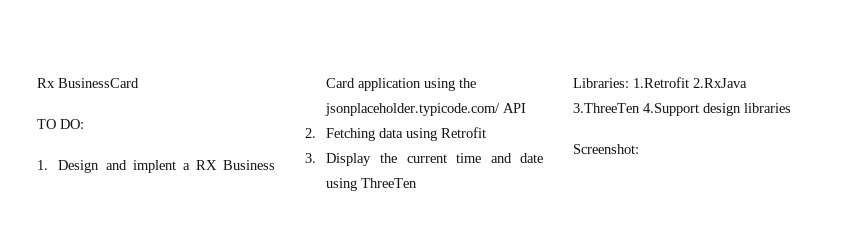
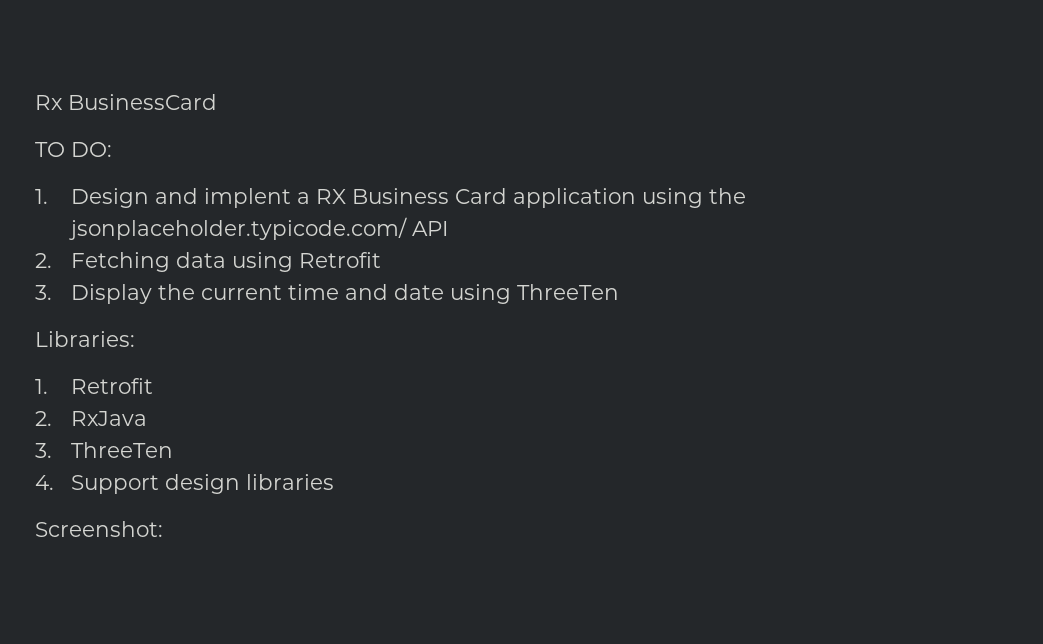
- Libraries: 1.Retrofit 2.RxJava 3.ThreeTen 4.Support design libraries
+ Libraries:
+ 1. Retrofit
+ 2. RxJava
+ 3. ThreeTen
+ 4. Support design libraries

